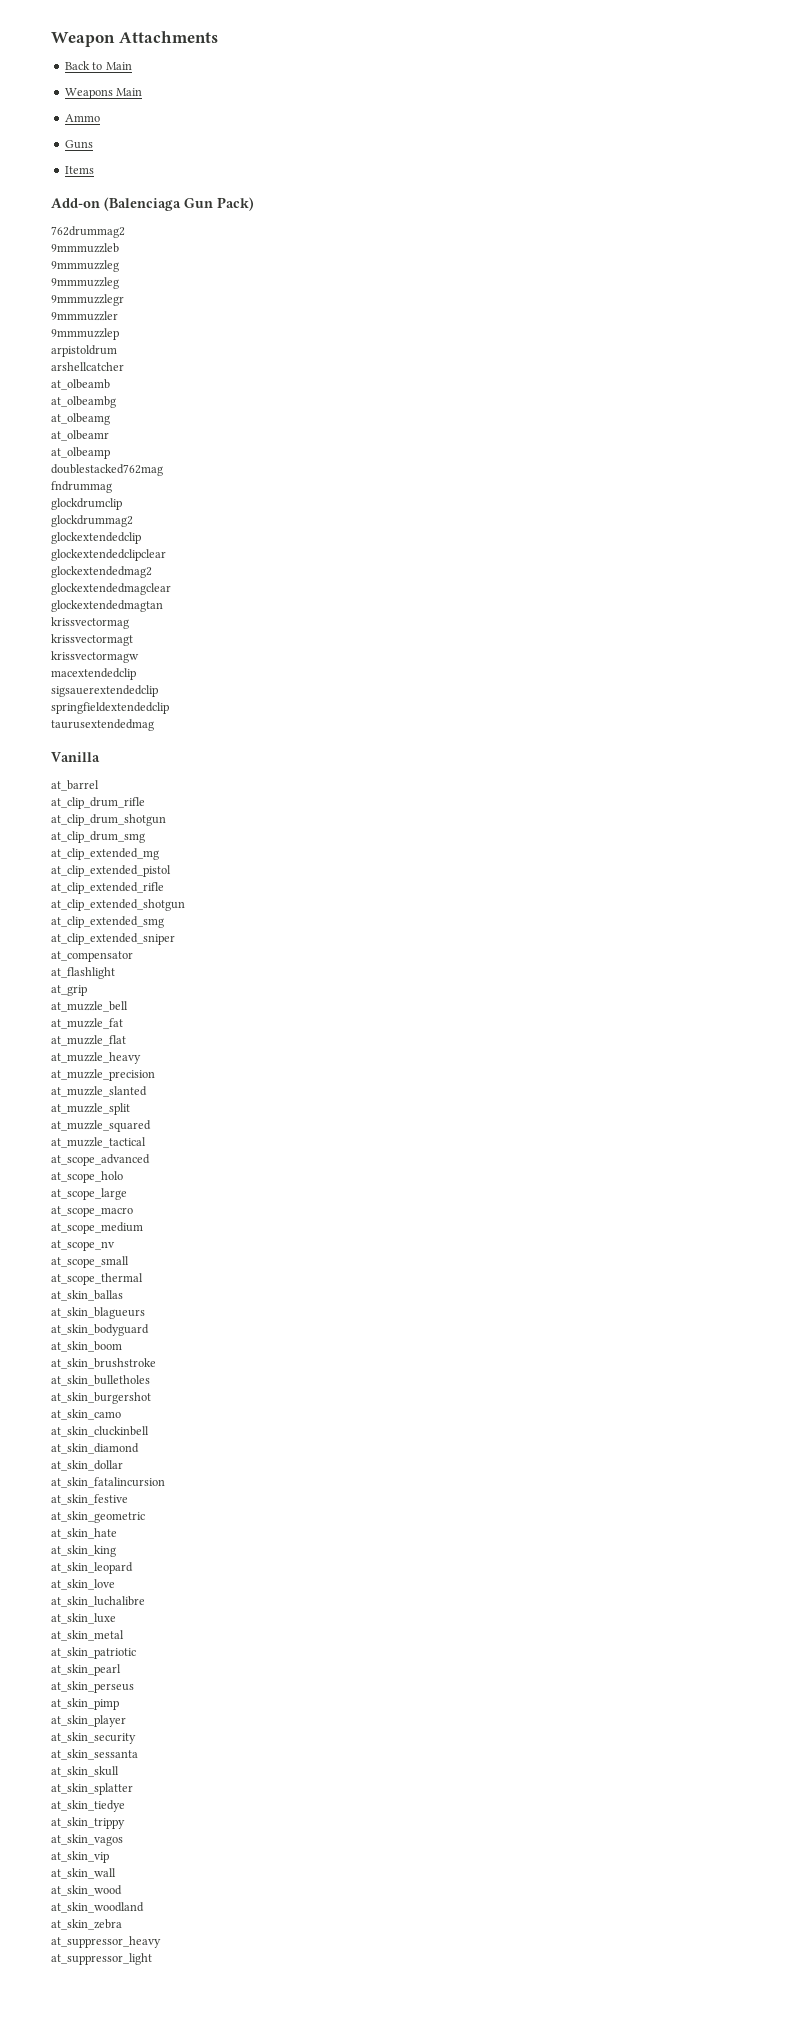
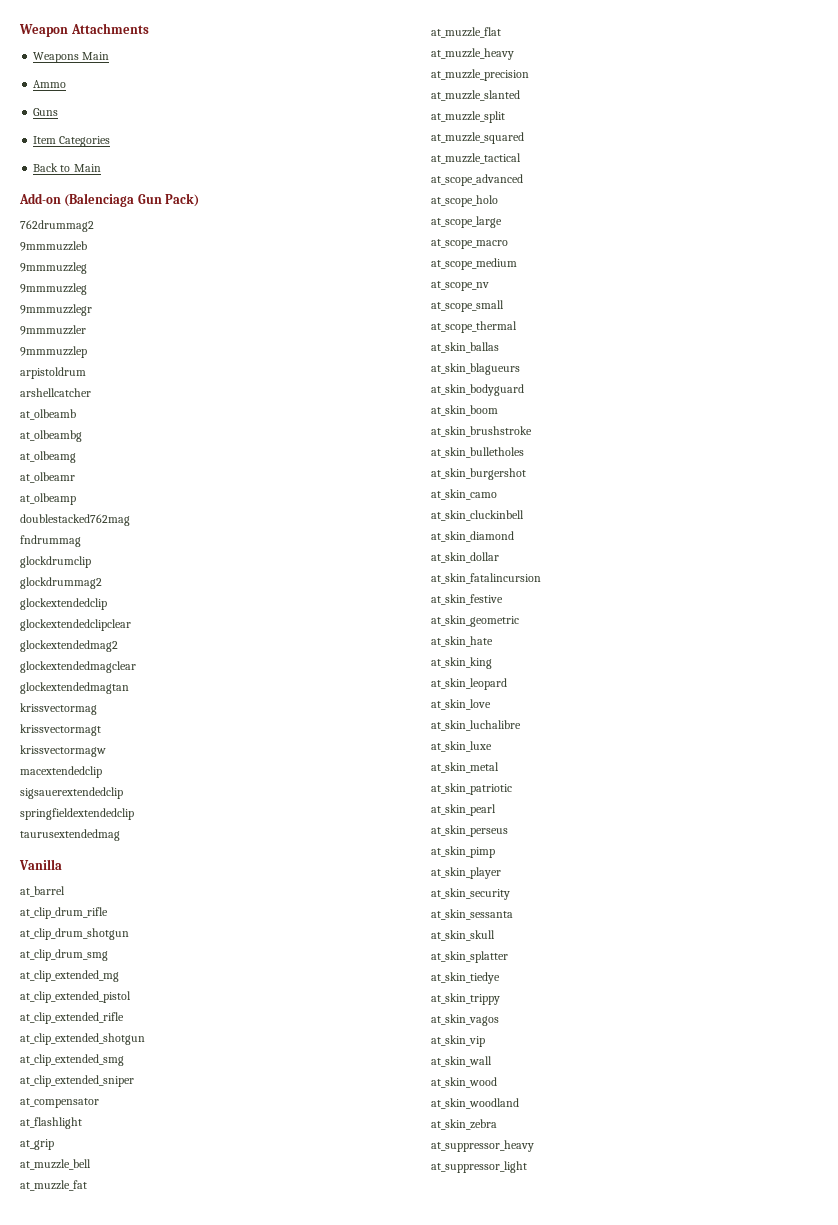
- Back to Main
- Items
+ Item Categories
+ Back to Main

